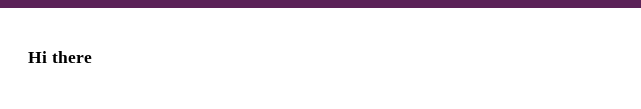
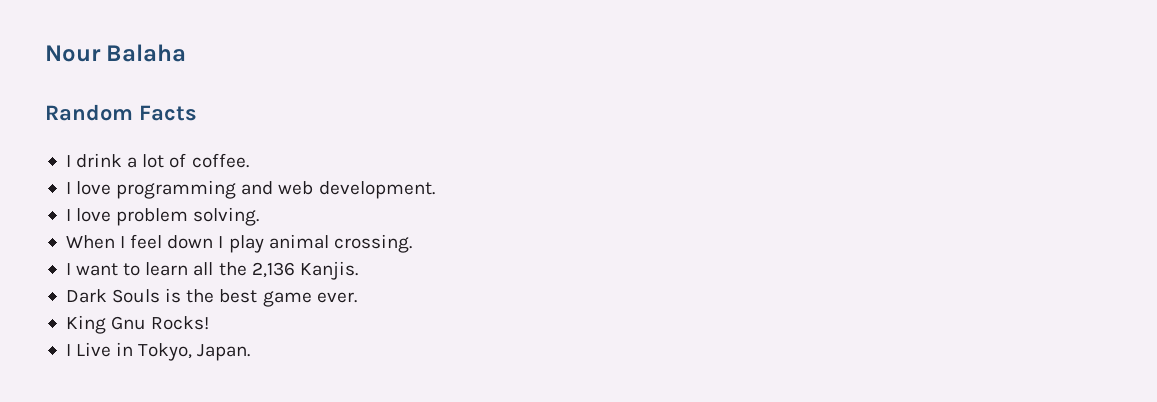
- Hi there
+ Nour Balaha
+ Random Facts
+ I drink a lot of coffee.
+ I love programming and web development.
+ I love problem solving.
+ When I feel down I play animal crossing.
+ I want to learn all the 2,136 Kanjis.
+ Dark Souls is the best game ever.
+ King Gnu Rocks!
+ I Live in Tokyo, Japan.

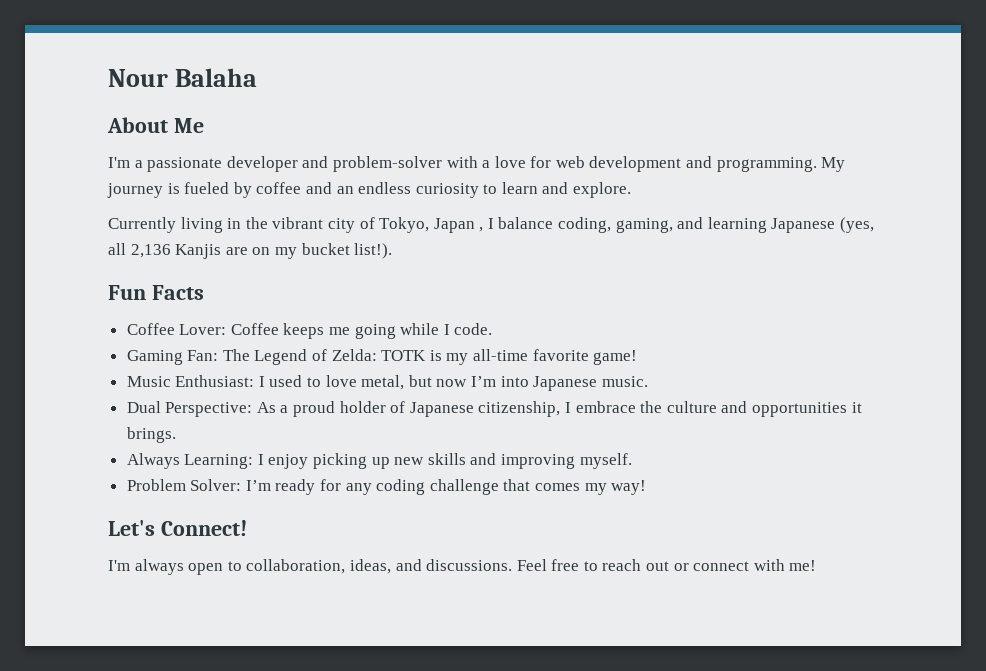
- Random Facts
- I drink a lot of coffee.
- I love programming and web development.
- I love problem solving.
- When I feel down I play animal crossing.
- I want to learn all the 2,136 Kanjis.
- Dark Souls is the best game ever.
- King Gnu Rocks!
- I Live in Tokyo, Japan.
+ About Me
+ I'm a passionate developer and problem-solver with a love for web development and programming. My journey is fueled by coffee and an endless curiosity to learn and explore.
+ Currently living in the vibrant city of Tokyo, Japan , I balance coding, gaming, and learning Japanese (yes, all 2,136 Kanjis are on my bucket list!).
+ Fun Facts
+ Coffee Lover: Coffee keeps me going while I code.
+ Gaming Fan: The Legend of Zelda: TOTK is my all-time favorite game!
+ Music Enthusiast: I used to love metal, but now I’m into Japanese music.
+ Dual Perspective: As a proud holder of Japanese citizenship, I embrace the culture and opportunities it brings.
+ Always Learning: I enjoy picking up new skills and improving myself.
+ Problem Solver: I’m ready for any coding challenge that comes my way!
+ Let's Connect!
+ I'm always open to collaboration, ideas, and discussions. Feel free to reach out or connect with me!

